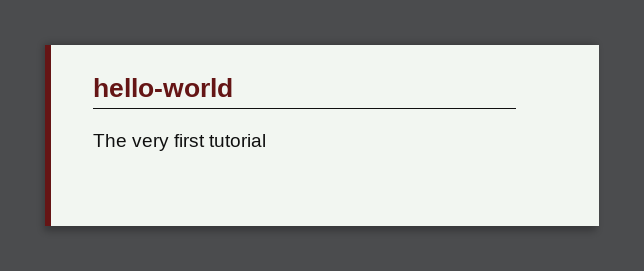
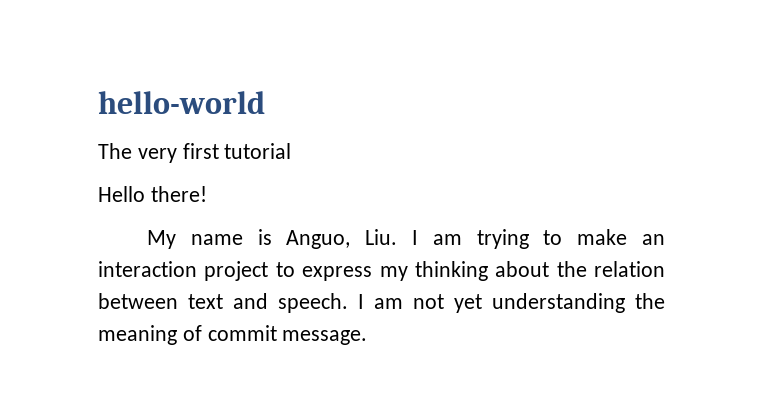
+ Hello there!
+ My name is Anguo, Liu. I am trying to make an interaction project to express my thinking about the relation between text and speech. I am not yet understanding the meaning of commit message.

